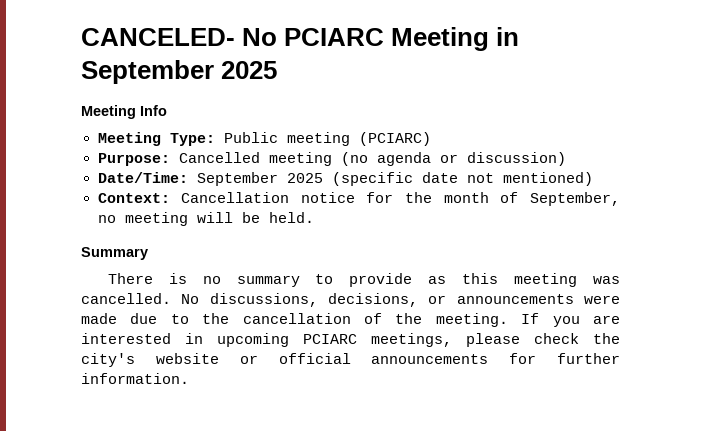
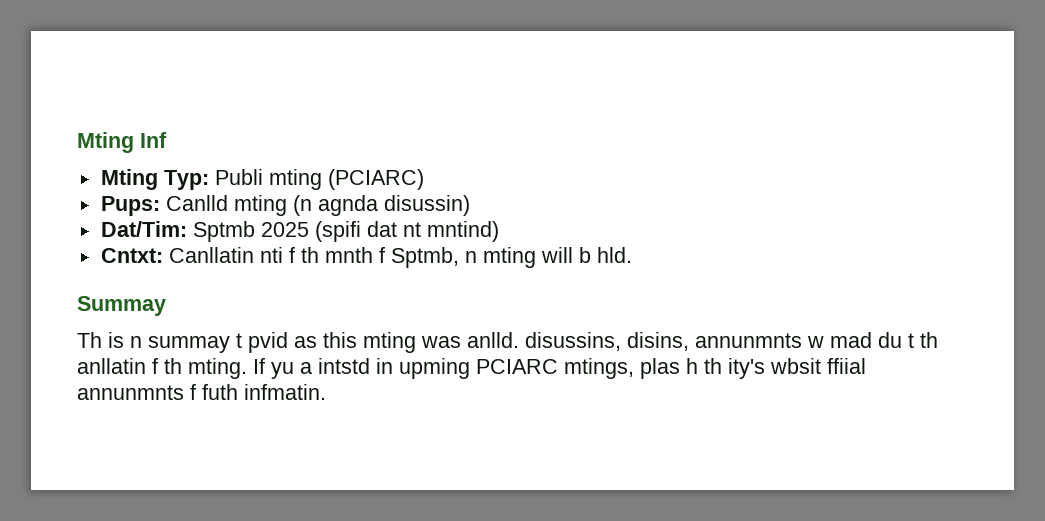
- CANCELED- No PCIARC Meeting in September 2025
- Meeting Info
- Meeting Type: Public meeting (PCIARC)
- Purpose: Cancelled meeting (no agenda or discussion)
- Date/Time: September 2025 (specific date not mentioned)
- Context: Cancellation notice for the month of September, no meeting will be held.
- Summary
- There is no summary to provide as this meeting was cancelled. No discussions, decisions, or announcements were made due to the cancellation of the meeting. If you are interested in upcoming PCIARC meetings, please check the city's website or official announcements for further information.
+ Mting Inf
+ Mting Typ: Publi mting (PCIARC)
+ Pups: Canlld mting (n agnda disussin)
+ Dat/Tim: Sptmb 2025 (spifi dat nt mntind)
+ Cntxt: Canllatin nti f th mnth f Sptmb, n mting will b hld.
+ Summay
+ Th is n summay t pvid as this mting was anlld. disussins, disins, annunmnts w mad du t th anllatin f th mting. If yu a intstd in upming PCIARC mtings, plas h th ity's wbsit ffiial annunmnts f futh infmatin.

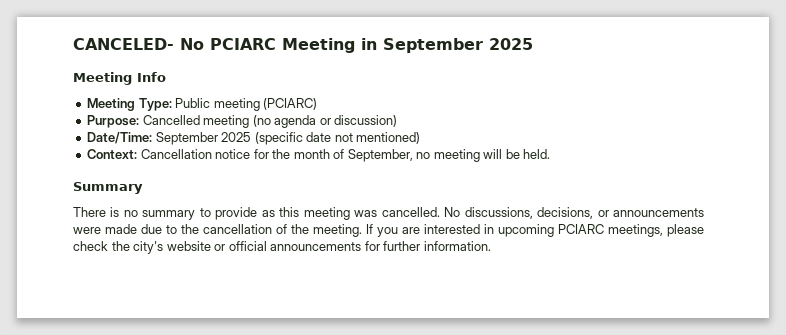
- Mting Inf
- Mting Typ: Publi mting (PCIARC)
- Pups: Canlld mting (n agnda disussin)
- Dat/Tim: Sptmb 2025 (spifi dat nt mntind)
- Cntxt: Canllatin nti f th mnth f Sptmb, n mting will b hld.
- Summay
- Th is n summay t pvid as this mting was anlld. disussins, disins, annunmnts w mad du t th anllatin f th mting. If yu a intstd in upming PCIARC mtings, plas h th ity's wbsit ffiial annunmnts f futh infmatin.
+ CANCELED- No PCIARC Meeting in September 2025
+ Meeting Info
+ Meeting Type: Public meeting (PCIARC)
+ Purpose: Cancelled meeting (no agenda or discussion)
+ Date/Time: September 2025 (specific date not mentioned)
+ Context: Cancellation notice for the month of September, no meeting will be held.
+ Summary
+ There is no summary to provide as this meeting was cancelled. No discussions, decisions, or announcements were made due to the cancellation of the meeting. If you are interested in upcoming PCIARC meetings, please check the city's website or official announcements for further information.

